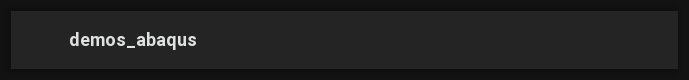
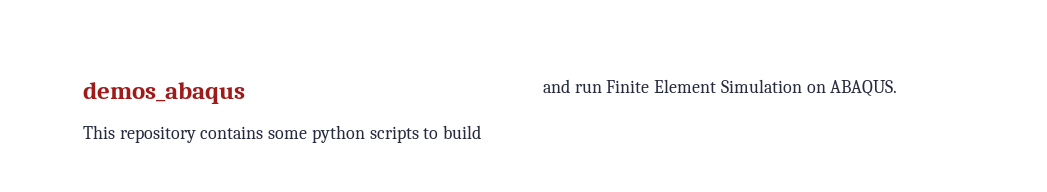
+ This repository contains some python scripts to build and run Finite Element Simulation on ABAQUS.

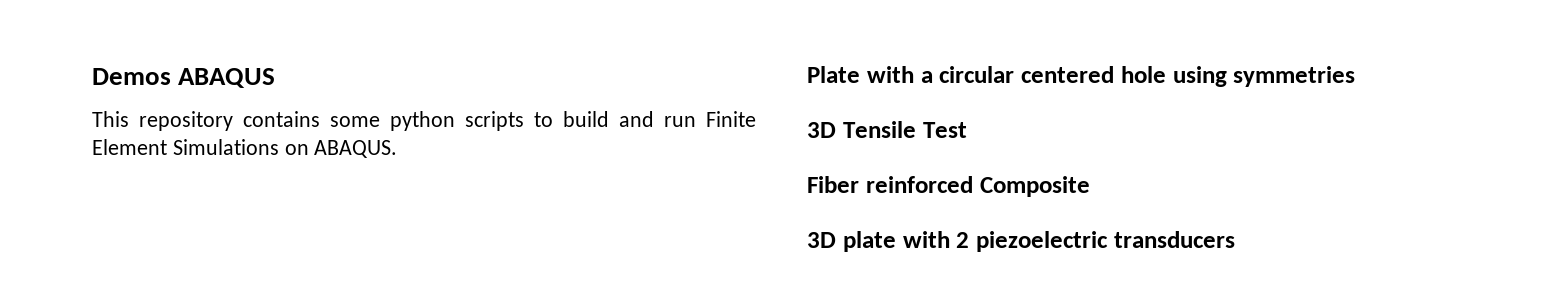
- demos_abaqus
+ Demos ABAQUS
- This repository contains some python scripts to build and run Finite Element Simulation on ABAQUS.
+ This repository contains some python scripts to build and run Finite Element Simulations on ABAQUS.
+ Plate with a circular centered hole using symmetries
+ 3D Tensile Test
+ Fiber reinforced Composite
+ 3D plate with 2 piezoelectric transducers

